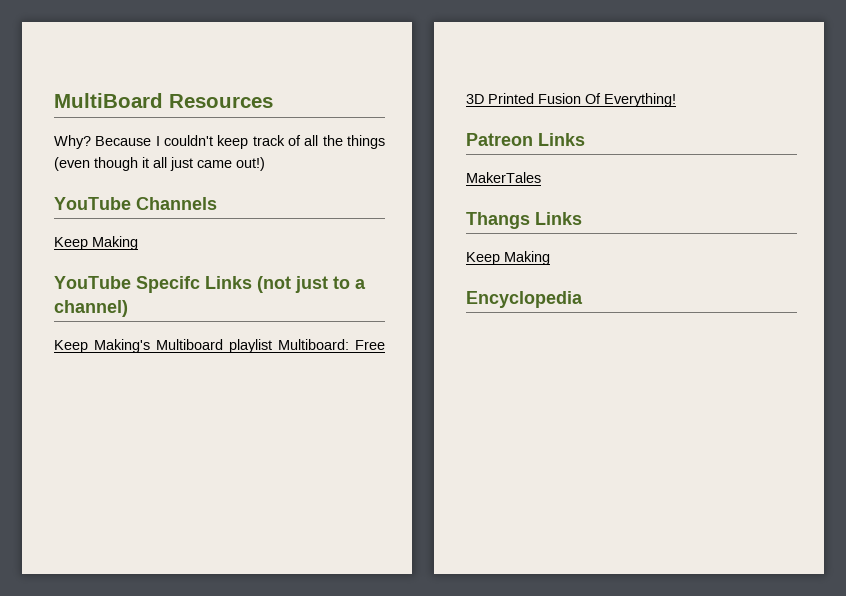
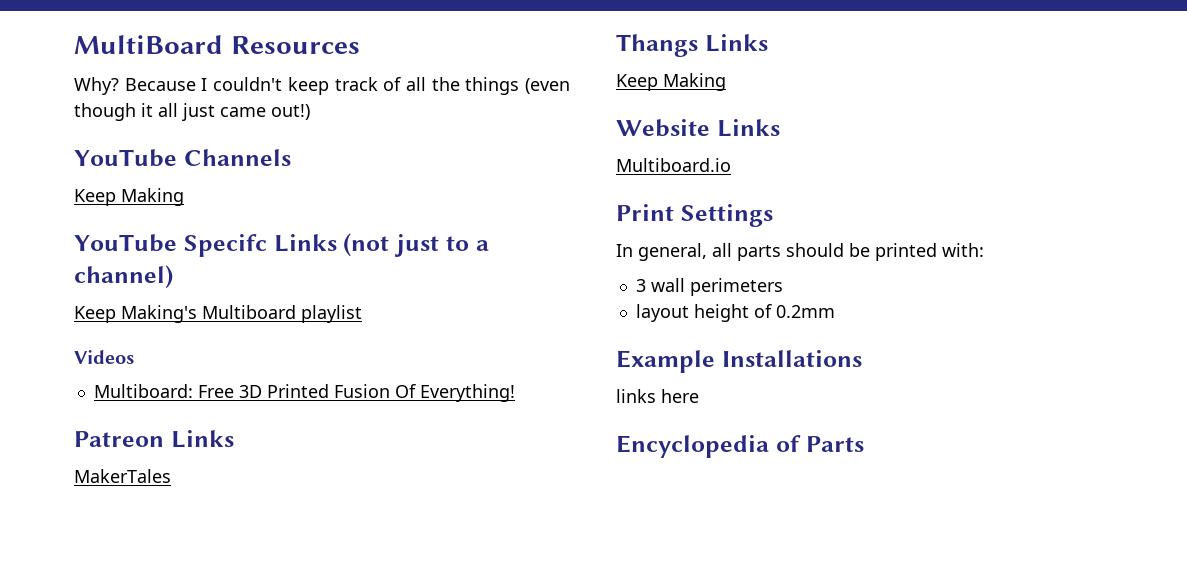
- Keep Making's Multiboard playlist Multiboard: Free 3D Printed Fusion Of Everything!
+ Keep Making's Multiboard playlist
+ Videos
+ Multiboard: Free 3D Printed Fusion Of Everything!
+ Website Links
+ Multiboard.io
+ Print Settings
+ In general, all parts should be printed with:
+ 3 wall perimeters
+ layout height of 0.2mm
+ Example Installations
+ links here
- Encyclopedia
+ Encyclopedia of Parts

